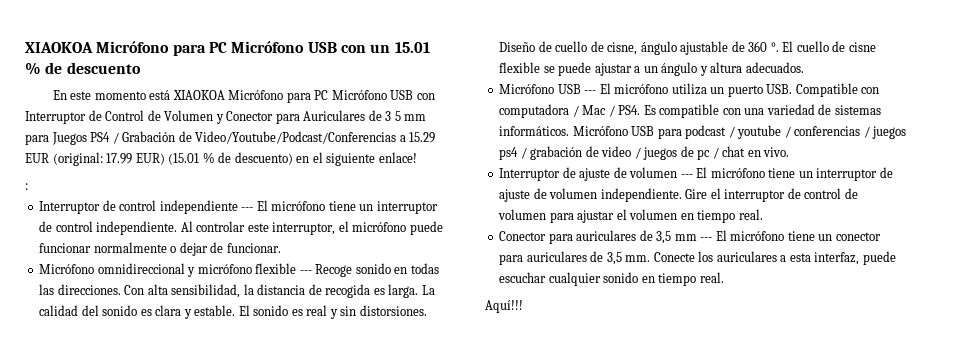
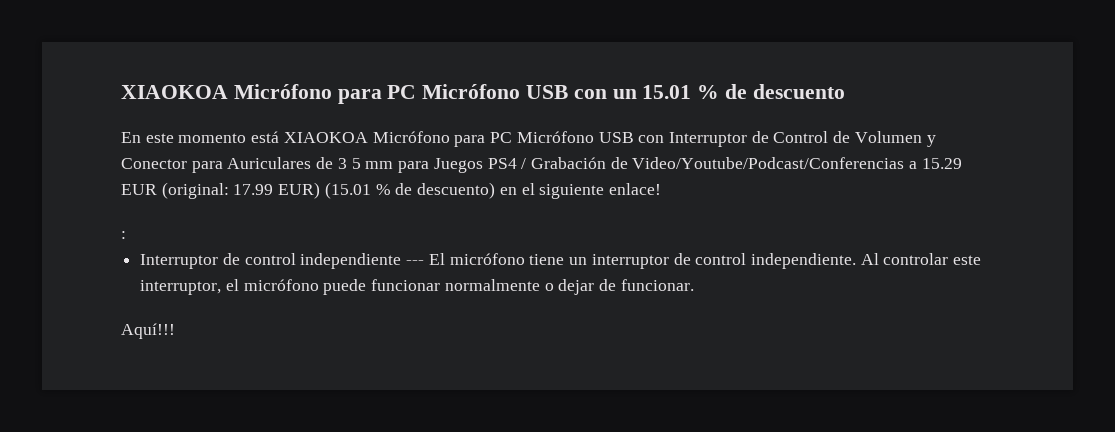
- Micrófono omnidireccional y micrófono flexible --- Recoge sonido en todas las direcciones. Con alta sensibilidad, la distancia de recogida es larga. La calidad del sonido es clara y estable. El sonido es real y sin distorsiones. Diseño de cuello de cisne, ángulo ajustable de 360 °. El cuello de cisne flexible se puede ajustar a un ángulo y altura adecuados.
- Micrófono USB --- El micrófono utiliza un puerto USB. Compatible con computadora / Mac / PS4. Es compatible con una variedad de sistemas informáticos. Micrófono USB para podcast / youtube / conferencias / juegos ps4 / grabación de video / juegos de pc / chat en vivo.
- Interruptor de ajuste de volumen --- El micrófono tiene un interruptor de ajuste de volumen independiente. Gire el interruptor de control de volumen para ajustar el volumen en tiempo real.
- Conector para auriculares de 3,5 mm --- El micrófono tiene un conector para auriculares de 3,5 mm. Conecte los auriculares a esta interfaz, puede escuchar cualquier sonido en tiempo real.

